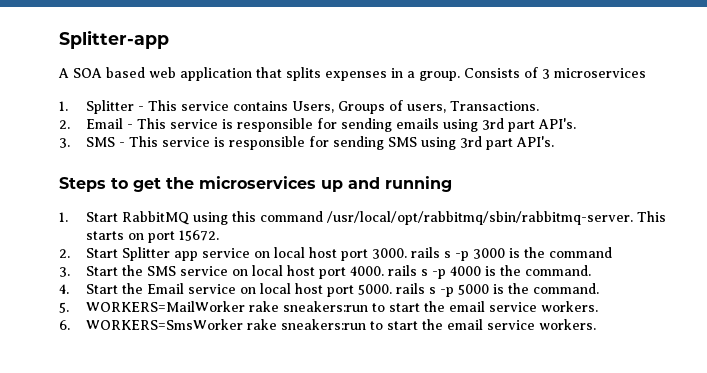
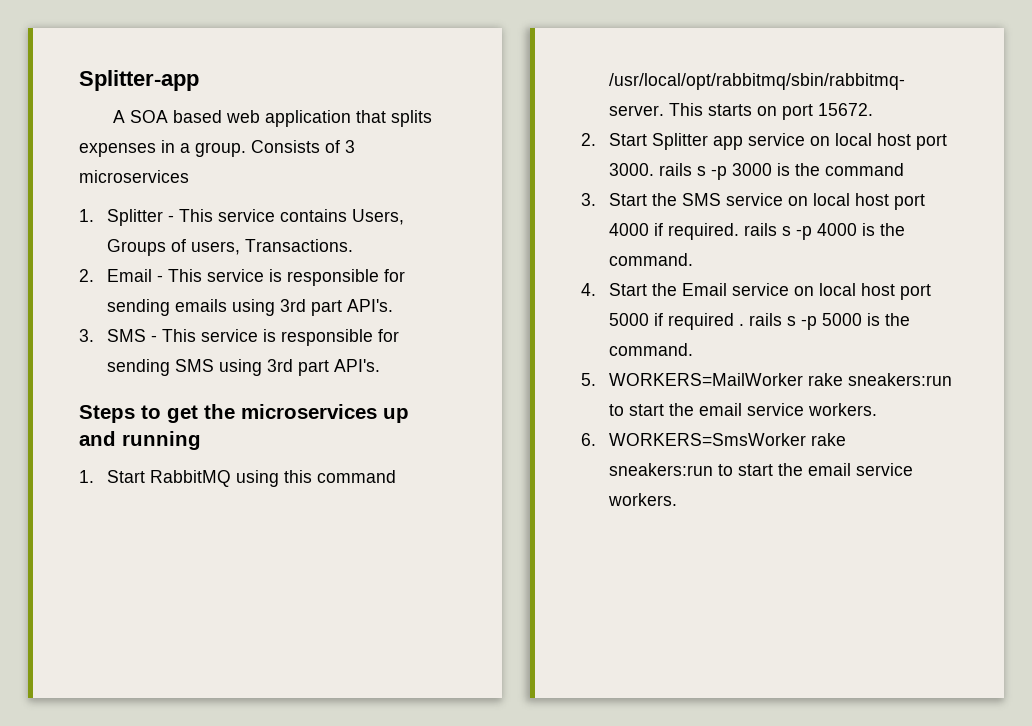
- 3. Start the SMS service on local host port 4000. rails s -p 4000 is the command.
+ 3. Start the SMS service on local host port 4000 if required. rails s -p 4000 is the command.
- 4. Start the Email service on local host port 5000. rails s -p 5000 is the command.
+ 4. Start the Email service on local host port 5000 if required . rails s -p 5000 is the command.

